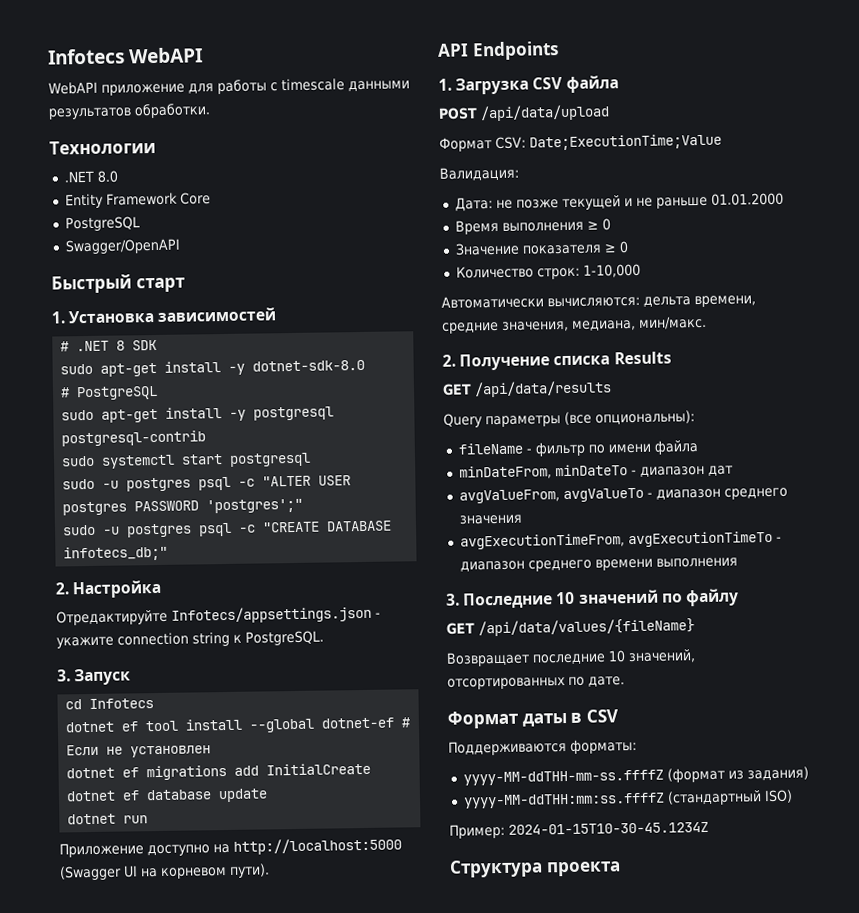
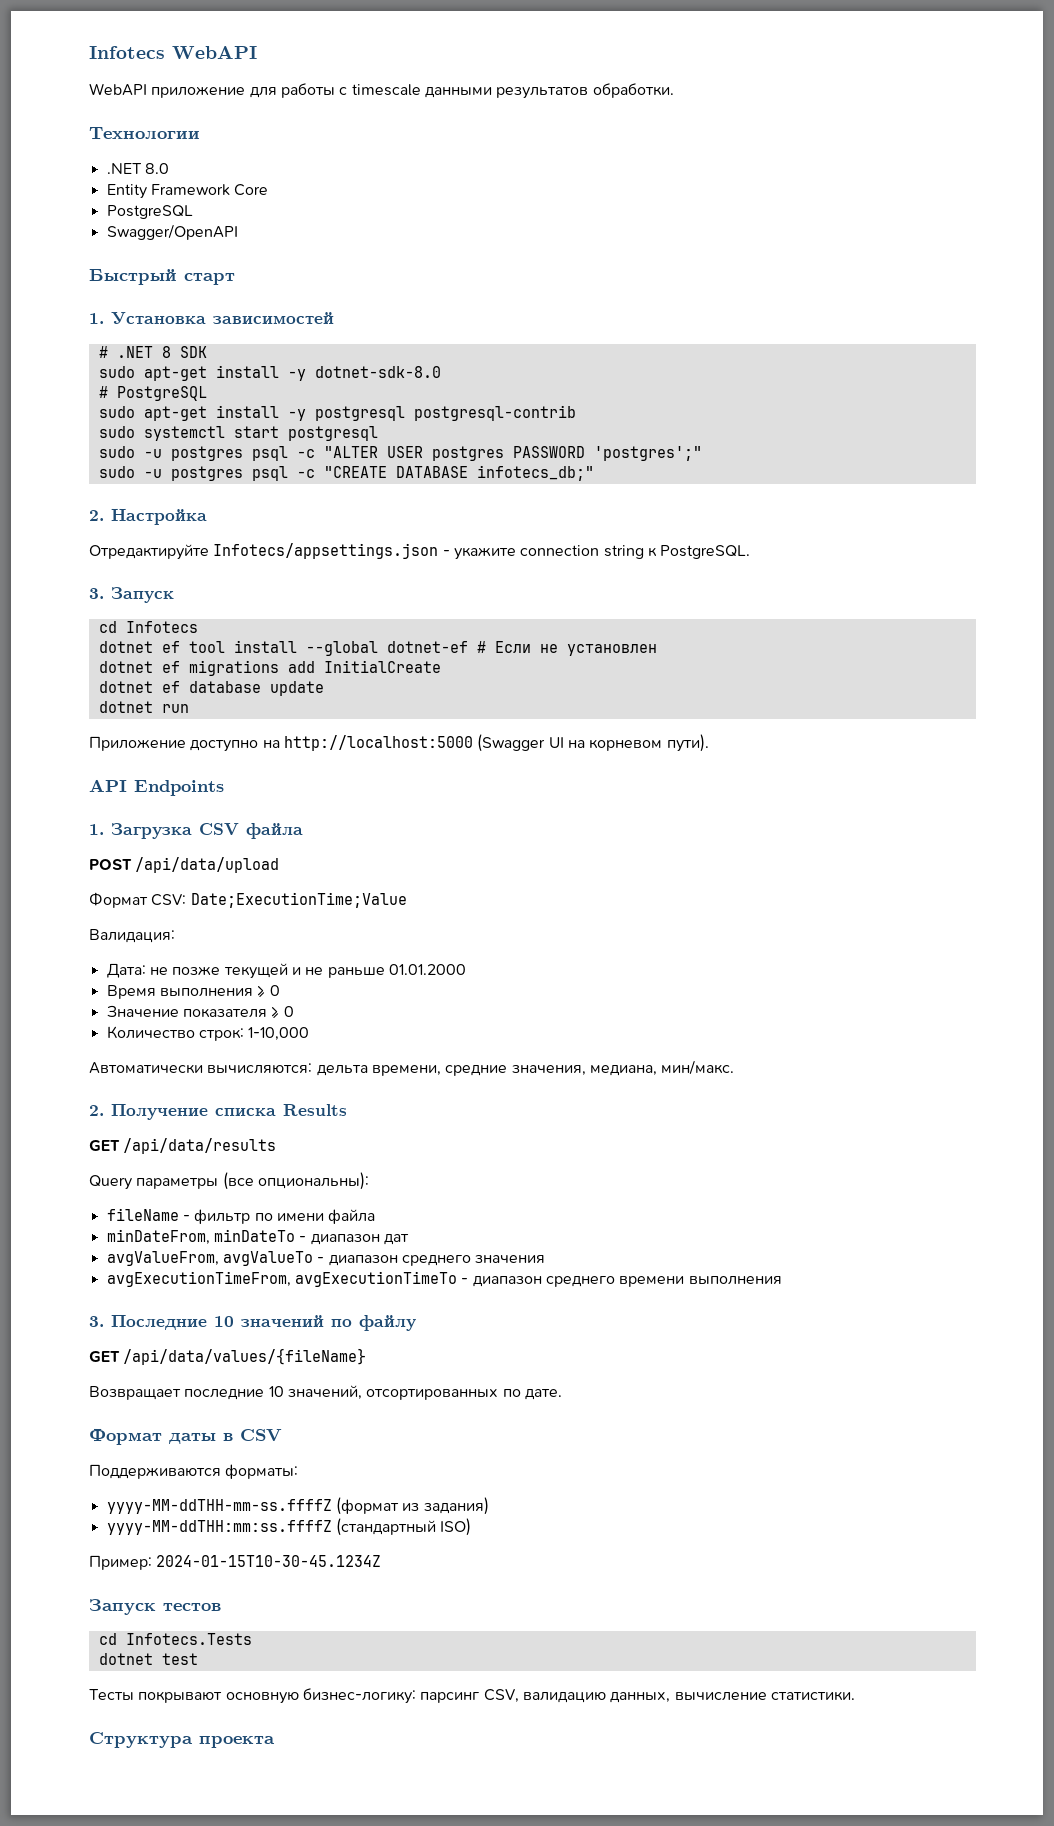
+ Запуск тестов
+ cd Infotecs.Tests
+ dotnet test
+ Тесты покрывают основную бизнес-логику: парсинг CSV, валидацию данных, вычисление статистики.

